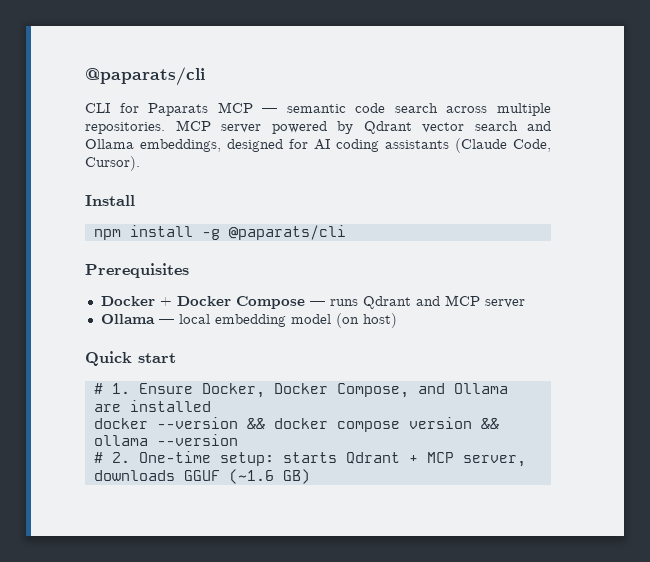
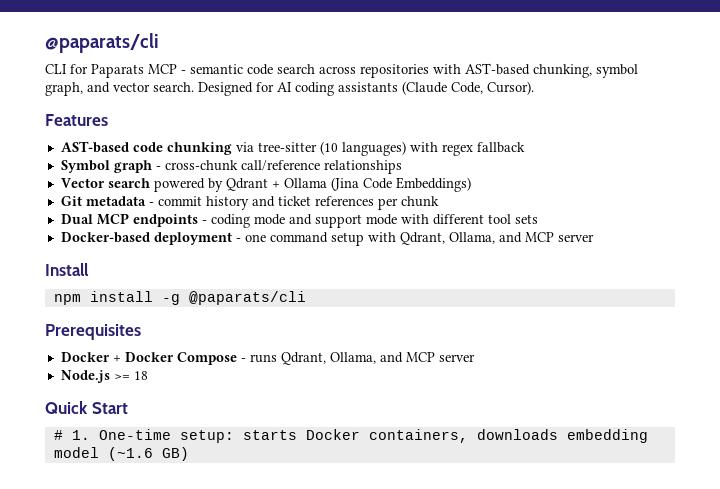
- CLI for Paparats MCP — semantic code search across multiple repositories. MCP server powered by Qdrant vector search and Ollama embeddings, designed for AI coding assistants (Claude Code, Cursor).
+ CLI for Paparats MCP - semantic code search across repositories with AST-based chunking, symbol graph, and vector search. Designed for AI coding assistants (Claude Code, Cursor).
+ Features
+ AST-based code chunking via tree-sitter (10 languages) with regex fallback
+ Symbol graph - cross-chunk call/reference relationships
+ Vector search powered by Qdrant + Ollama (Jina Code Embeddings)
+ Git metadata - commit history and ticket references per chunk
+ Dual MCP endpoints - coding mode and support mode with different tool sets
+ Docker-based deployment - one command setup with Qdrant, Ollama, and MCP server
- Docker + Docker Compose — runs Qdrant and MCP server
- Ollama — local embedding model (on host)
+ Docker + Docker Compose - runs Qdrant, Ollama, and MCP server
+ Node.js >= 18
- Quick start
+ Quick Start
- # 1. Ensure Docker, Docker Compose, and Ollama are installed
- docker --version && docker compose version && ollama --version
- # 2. One-time setup: starts Qdrant + MCP server, downloads GGUF (~1.6 GB)
+ # 1. One-time setup: starts Docker containers, downloads embedding model (~1.6 GB)

